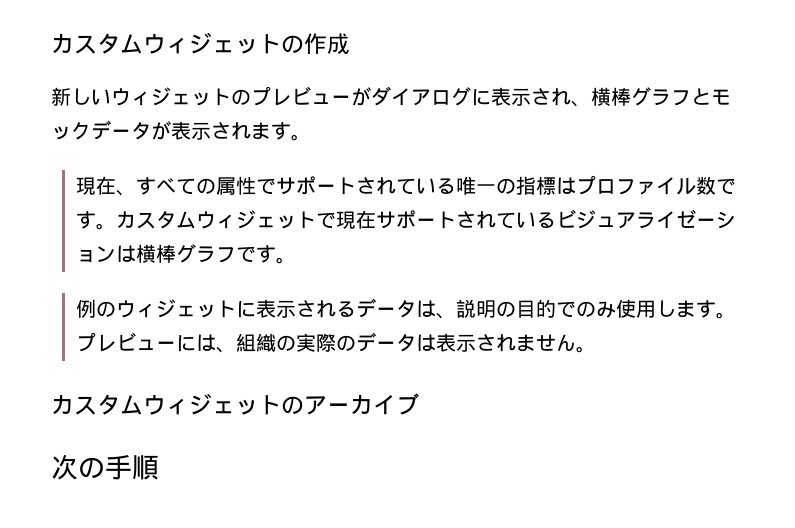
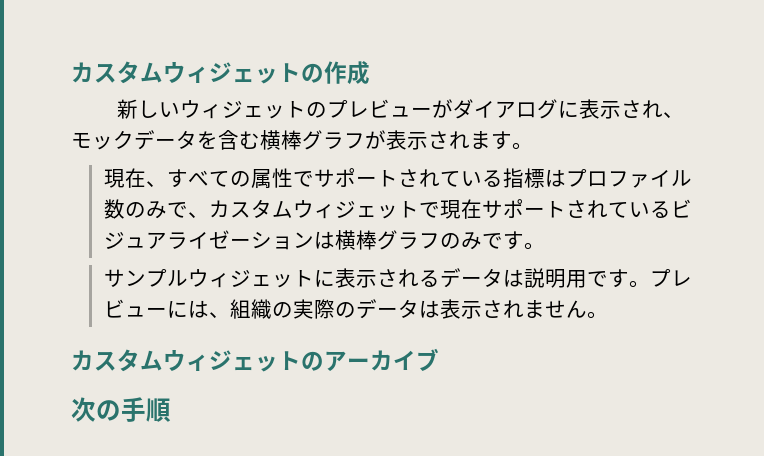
- 新しいウィジェットのプレビューがダイアログに表示され、横棒グラフとモックデータが表示されます。
+ 新しいウィジェットのプレビューがダイアログに表示され、モックデータを含む横棒グラフが表示されます。
- 現在、すべての属性でサポートされている唯一の指標はプロファイル数です。カスタムウィジェットで現在サポートされているビジュアライゼーションは横棒グラフです。
+ 現在、すべての属性でサポートされている指標はプロファイル数のみで、カスタムウィジェットで現在サポートされているビジュアライゼーションは横棒グラフのみです。
- 例のウィジェットに表示されるデータは、説明の目的でのみ使用します。
+ サンプルウィジェットに表示されるデータは説明用です。

